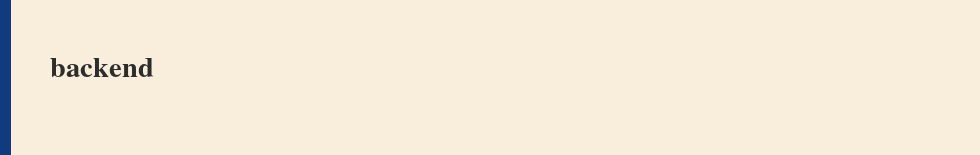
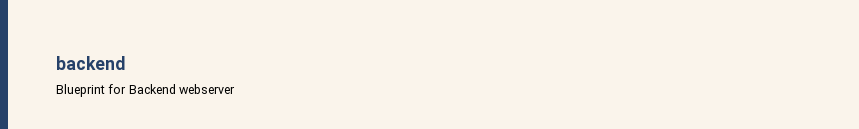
+ Blueprint for Backend webserver

